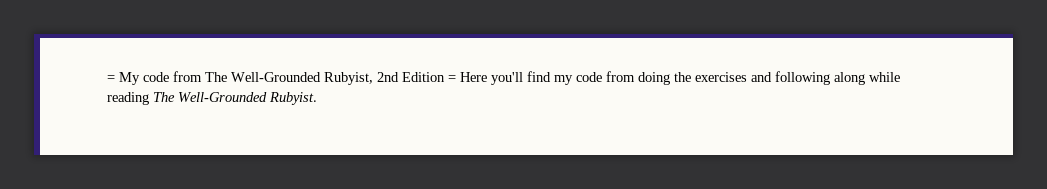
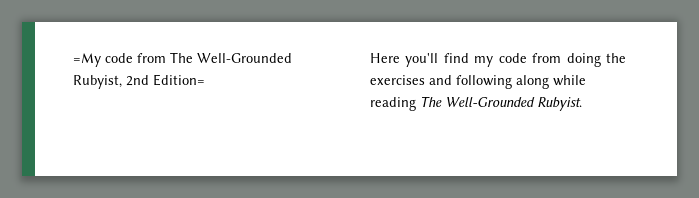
- = My code from The Well-Grounded Rubyist, 2nd Edition = Here you'll find my code from doing the exercises and following along while reading The Well-Grounded Rubyist.
+ =My code from The Well-Grounded Rubyist, 2nd Edition=
+ Here you'll find my code from doing the exercises and following along while reading The Well-Grounded Rubyist.

